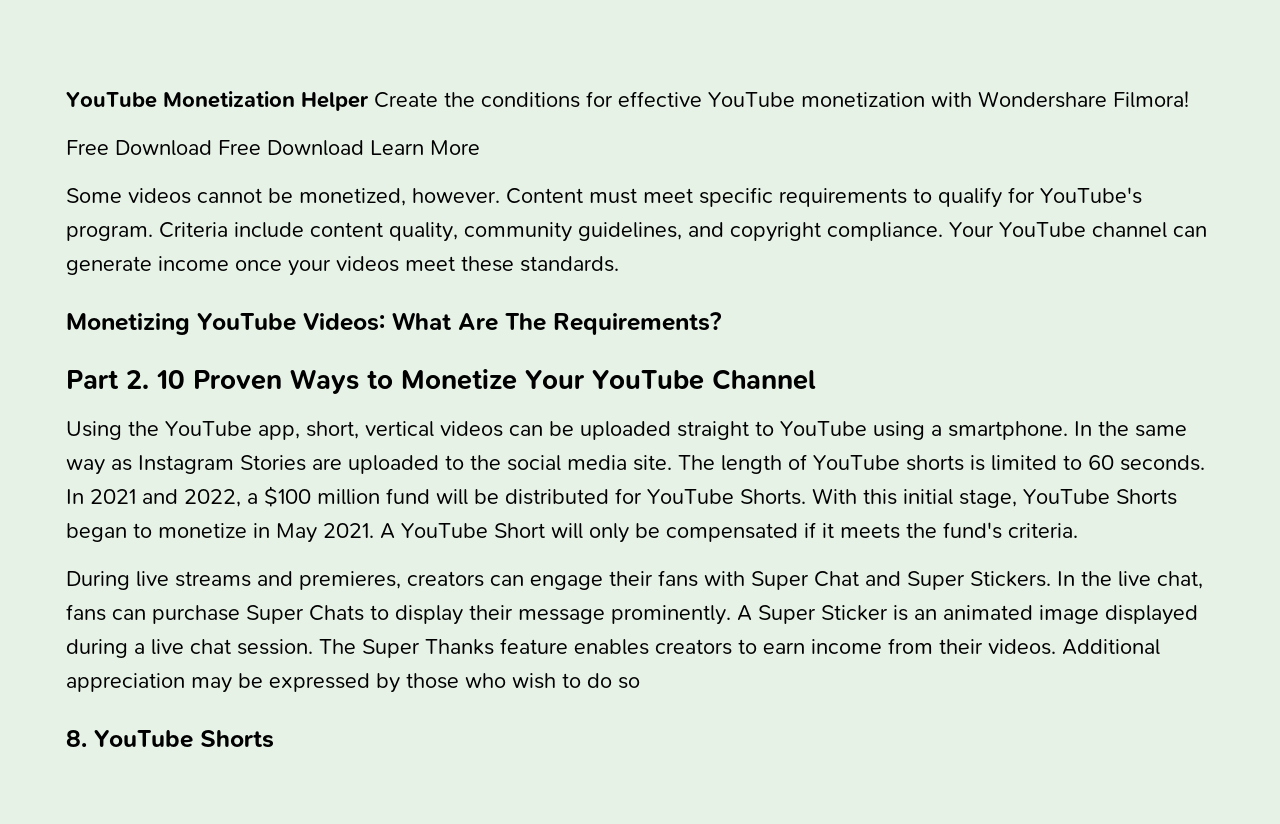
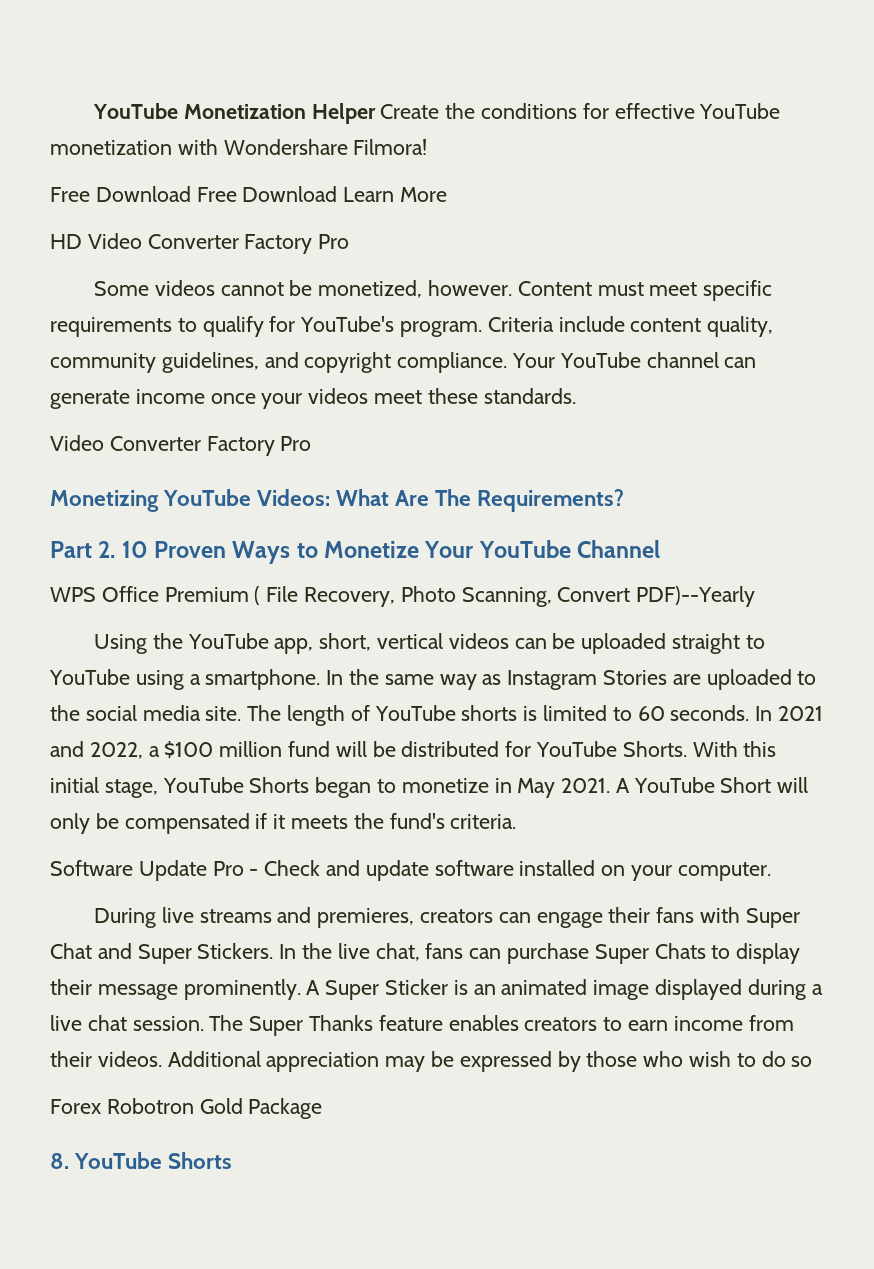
+ HD Video Converter Factory Pro
  Your YouTube channel can generate income once your videos meet these standards.
+ Video Converter Factory Pro
+ WPS Office Premium ( File Recovery, Photo Scanning, Convert PDF)--Yearly
+ Software Update Pro - Check and update software installed on your computer.
+ Forex Robotron Gold Package

